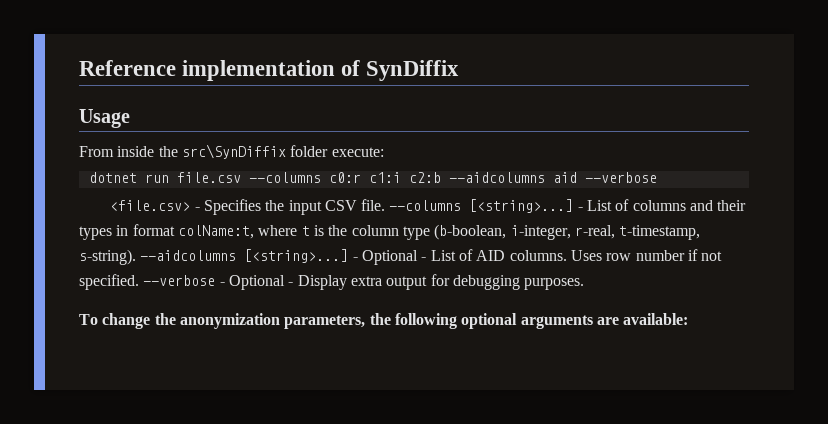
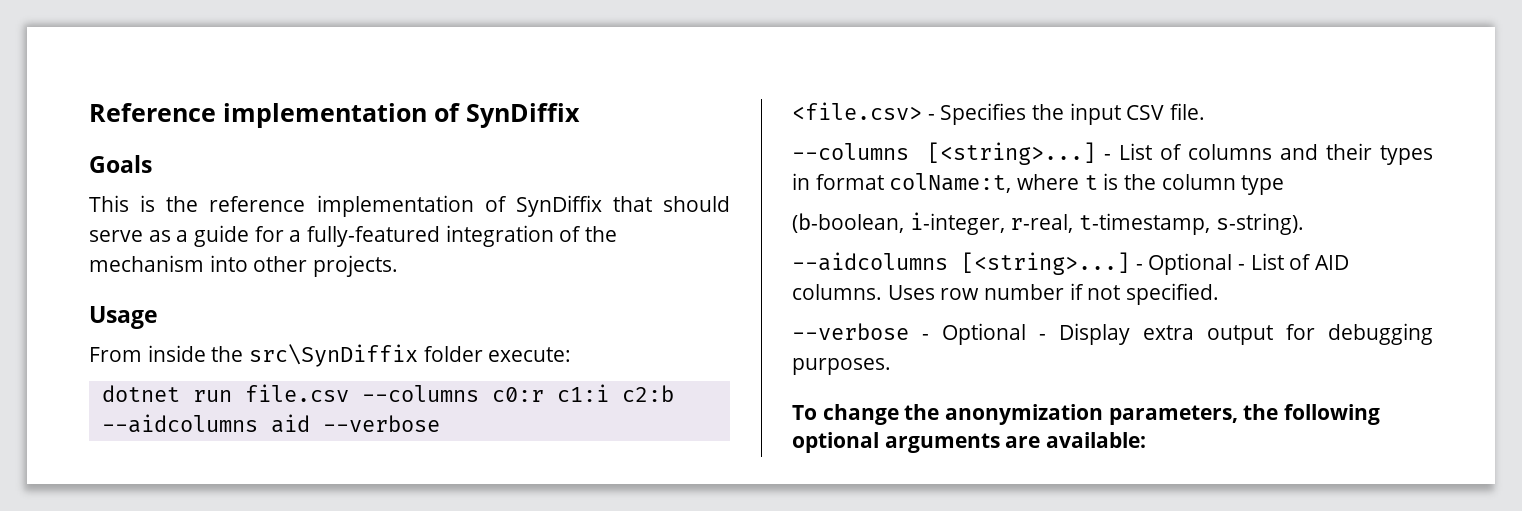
+ Goals
+ This is the reference implementation of SynDiffix that should serve as a guide for a fully-featured integration of the mechanism into other projects.
- <file.csv> - Specifies the input CSV file. --columns [<string>...]
+ <file.csv> - Specifies the input CSV file.
+ --columns [<string>...]
- - List of columns and their types in format colName:t, where t is the column type (b-boolean, i-integer, r-real, t-timestamp, s-string). --aidcolumns [<string>...]
+ - List of columns and their types in format colName:t, where t is the column type
+ (b-boolean, i-integer, r-real, t-timestamp, s-string).
+ --aidcolumns [<string>...]
- Uses row number if not specified. --verbose - Optional - Display extra output for debugging purposes.
+ Uses row number if not specified.
+ --verbose - Optional - Display extra output for debugging purposes.

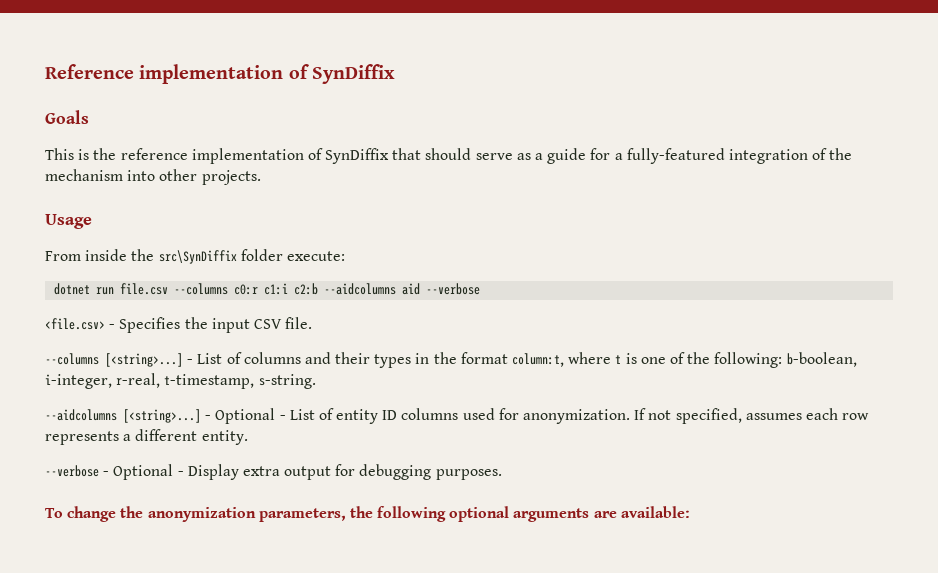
- - List of columns and their types in format colName:t, where t is the column type
- (b-boolean, i-integer, r-real, t-timestamp, s-string).
+ - List of columns and their types in the format column:t, where t is one of the following: b-boolean, i-integer, r-real, t-timestamp, s-string.
- - Optional - List of AID columns. Uses row number if not specified.
+ - Optional - List of entity ID columns used for anonymization. If not specified, assumes each row represents a different entity.

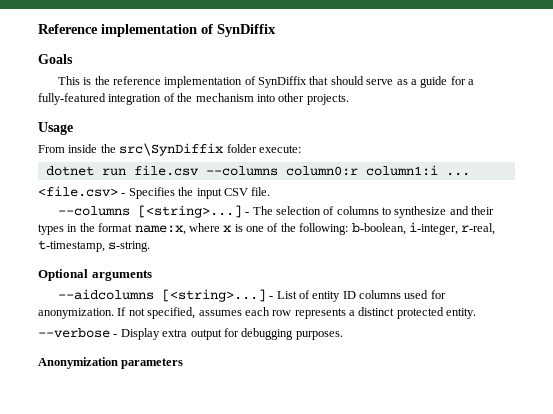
- dotnet run file.csv --columns c0:r c1:i c2:b --aidcolumns aid --verbose
+ dotnet run file.csv --columns column0:r column1:i ...
- - List of columns and their types in the format column:t, where t is one of the following: b-boolean, i-integer, r-real, t-timestamp, s-string.
+ - The selection of columns to synthesize and their types in the format name:x, where x is one of the following: b-boolean, i-integer, r-real, t-timestamp, s-string.
+ Optional arguments
- - Optional - List of entity ID columns used for anonymization.
+ - List of entity ID columns used for anonymization.
- If not specified, assumes each row represents a different entity.
+ If not specified, assumes each row represents a distinct protected entity.
- --verbose - Optional - Display extra output for debugging purposes.
+ --verbose - Display extra output for debugging purposes.
- To change the anonymization parameters, the following optional arguments are available:
+ Anonymization parameters

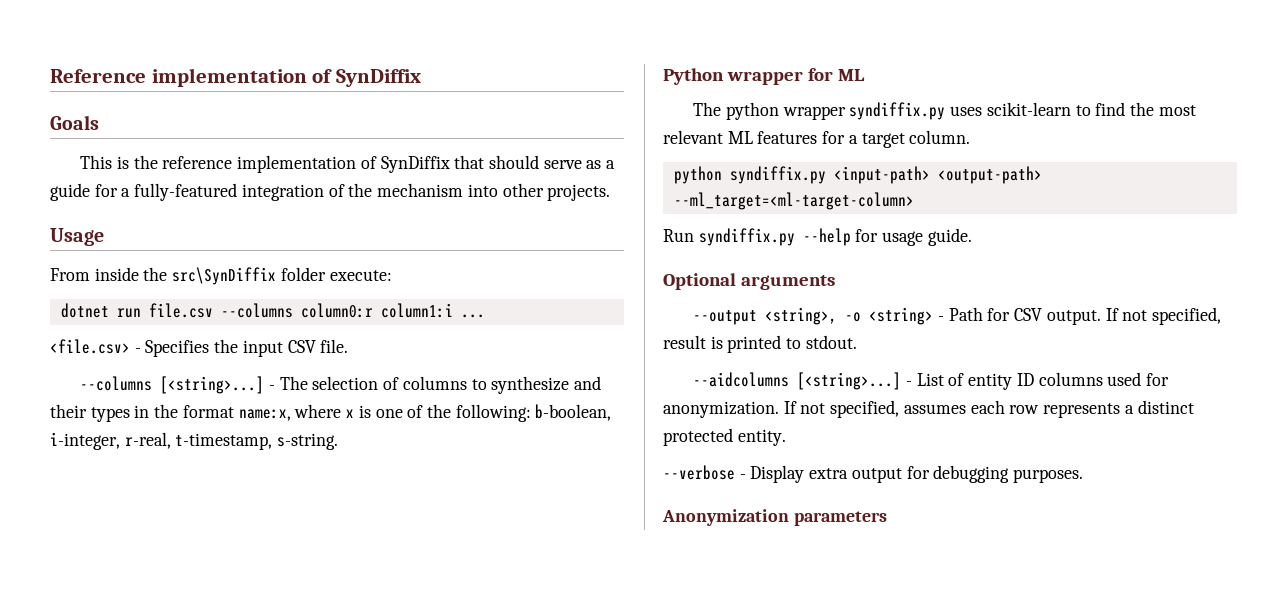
+ Python wrapper for ML
+ The python wrapper syndiffix.py uses scikit-learn to find the most relevant ML features for a target column.
+ python syndiffix.py <input-path> <output-path> --ml_target=<ml-target-column>
+ Run syndiffix.py --help for usage guide.
  Optional arguments
+ --output <string>, -o <string> - Path for CSV output. If not specified, result is printed to stdout.

